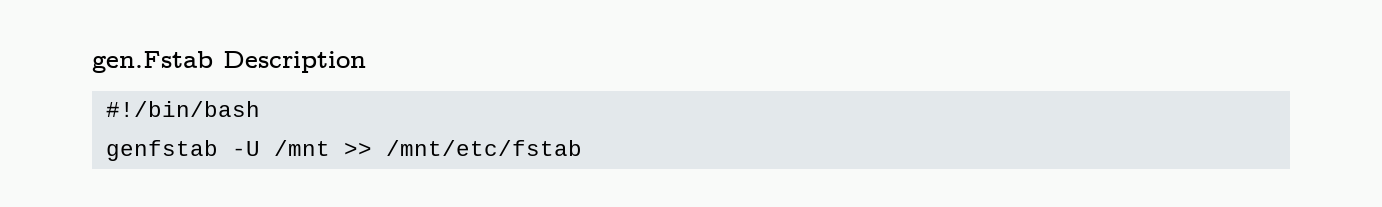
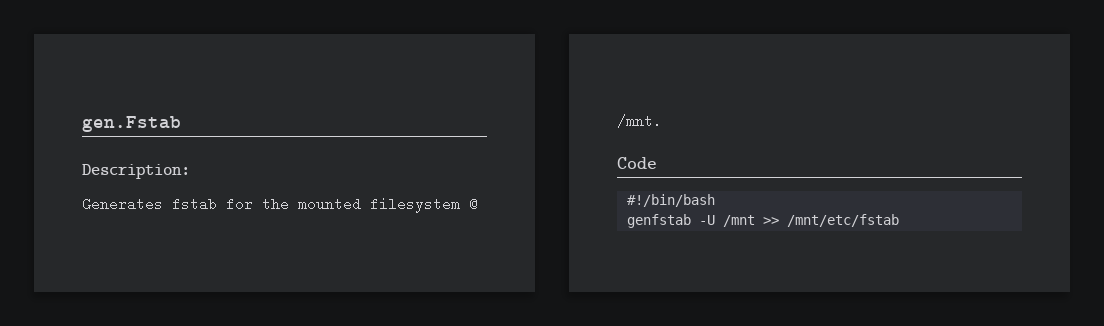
- gen.Fstab Description
+ gen.Fstab
+ Description:
+ Generates fstab for the mounted filesystem @ /mnt.
+ Code

